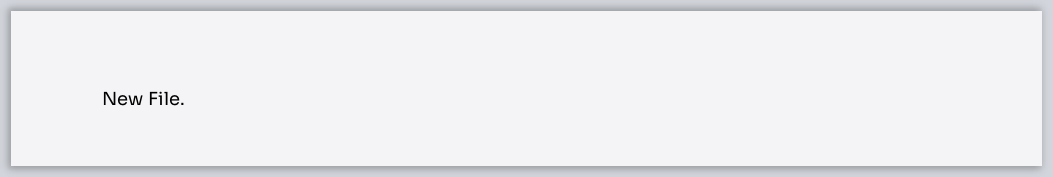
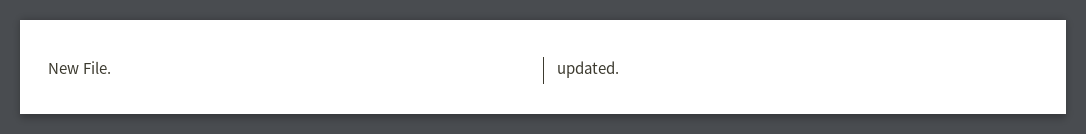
+ updated.

